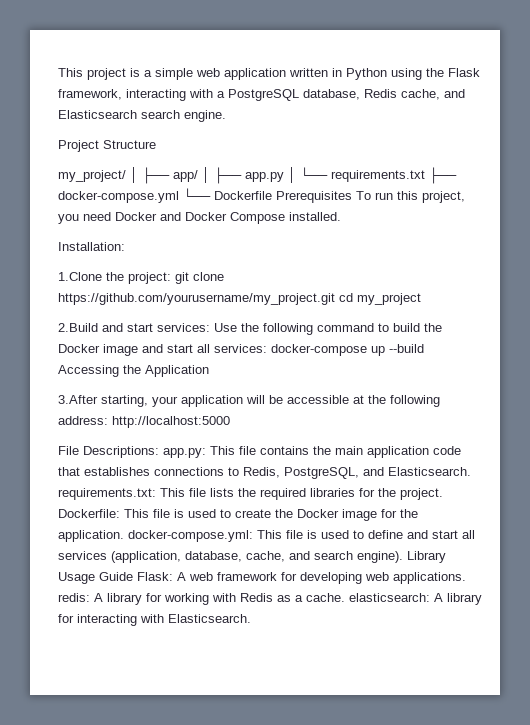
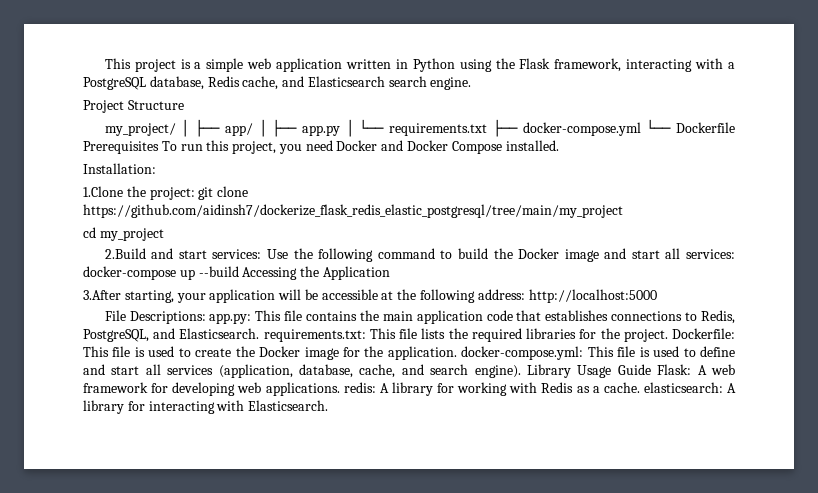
- 1.Clone the project: git clone https://github.com/yourusername/my_project.git cd my_project
+ 1.Clone the project: git clone https://github.com/aidinsh7/dockerize_flask_redis_elastic_postgresql/tree/main/my_project
+ cd my_project

